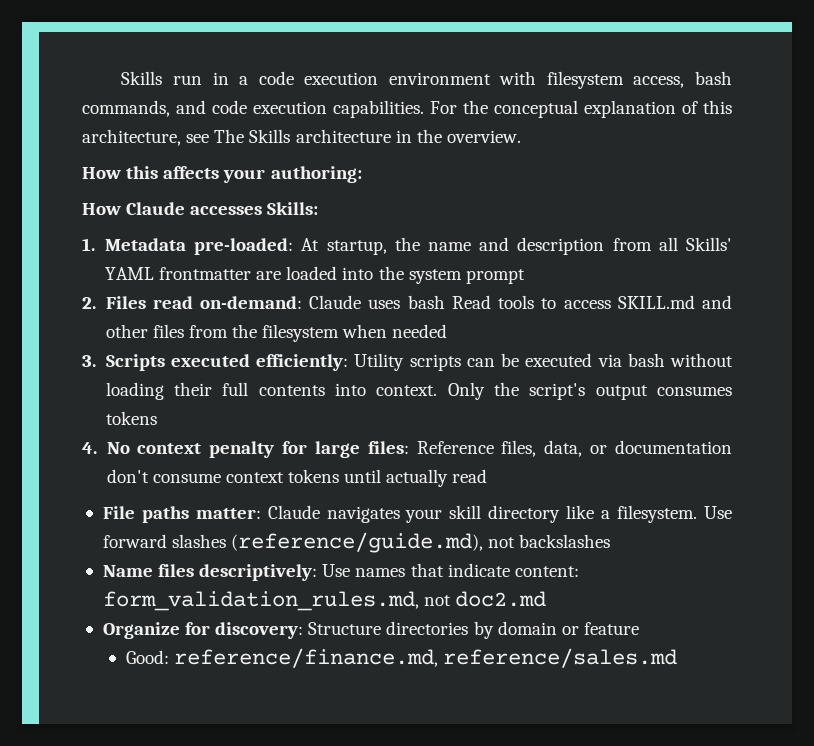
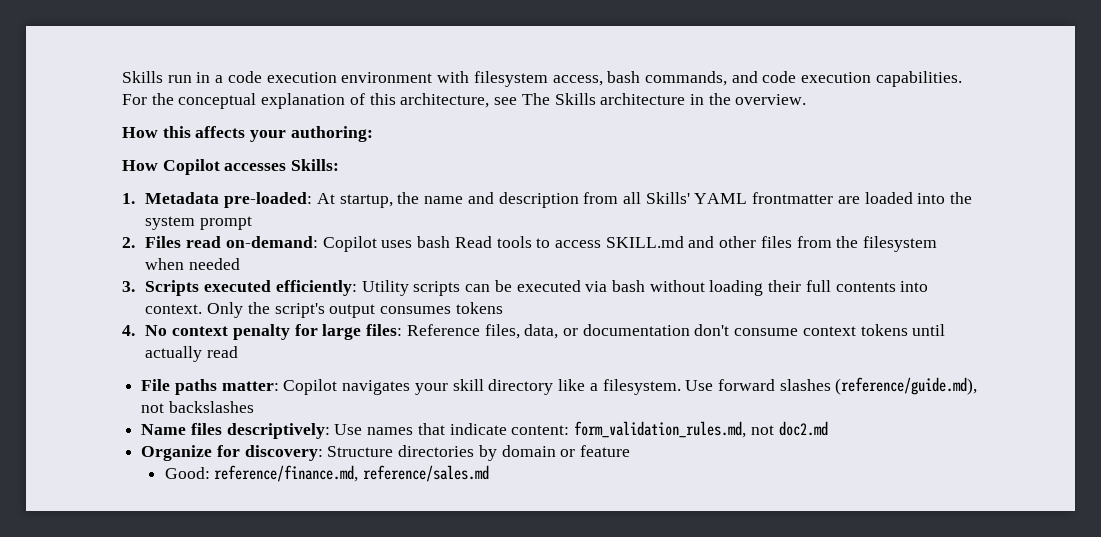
- How Claude accesses Skills:
+ How Copilot accesses Skills:
- 2. Files read on-demand: Claude uses bash Read tools to access SKILL.md and other files from the filesystem when needed
+ 2. Files read on-demand: Copilot uses bash Read tools to access SKILL.md and other files from the filesystem when needed
- File paths matter: Claude navigates your skill directory like a filesystem.
+ File paths matter: Copilot navigates your skill directory like a filesystem.

